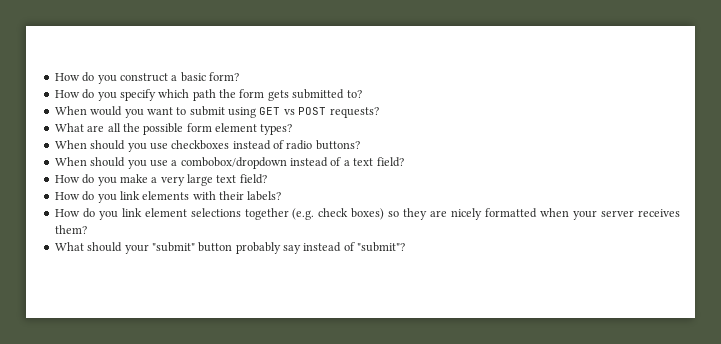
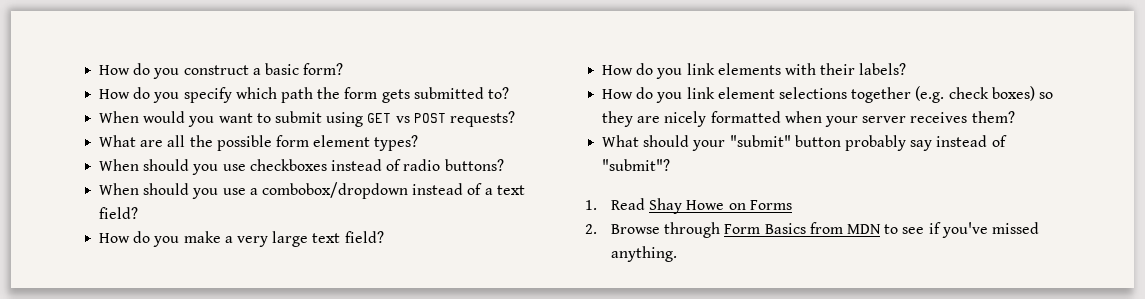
+ 1. Read Shay Howe on Forms
+ 2. Browse through Form Basics from MDN to see if you've missed anything.

